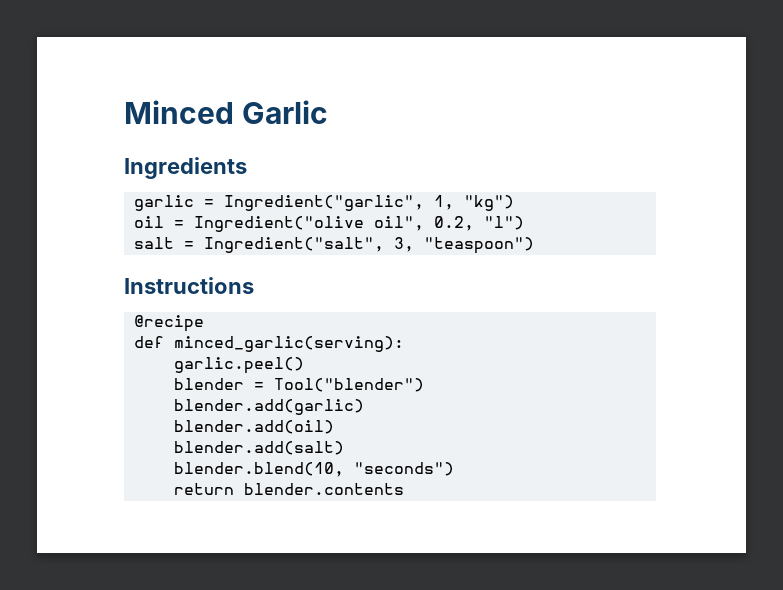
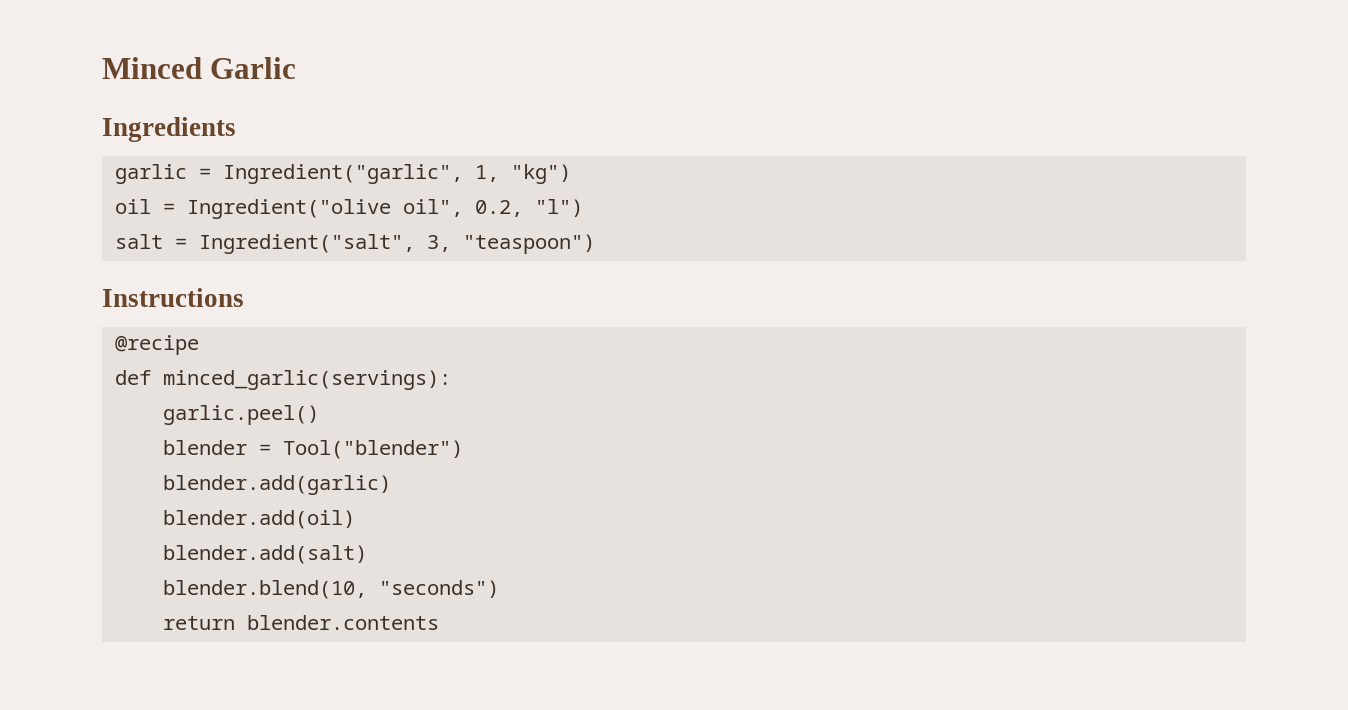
- def minced_garlic(serving):
+ def minced_garlic(servings):

